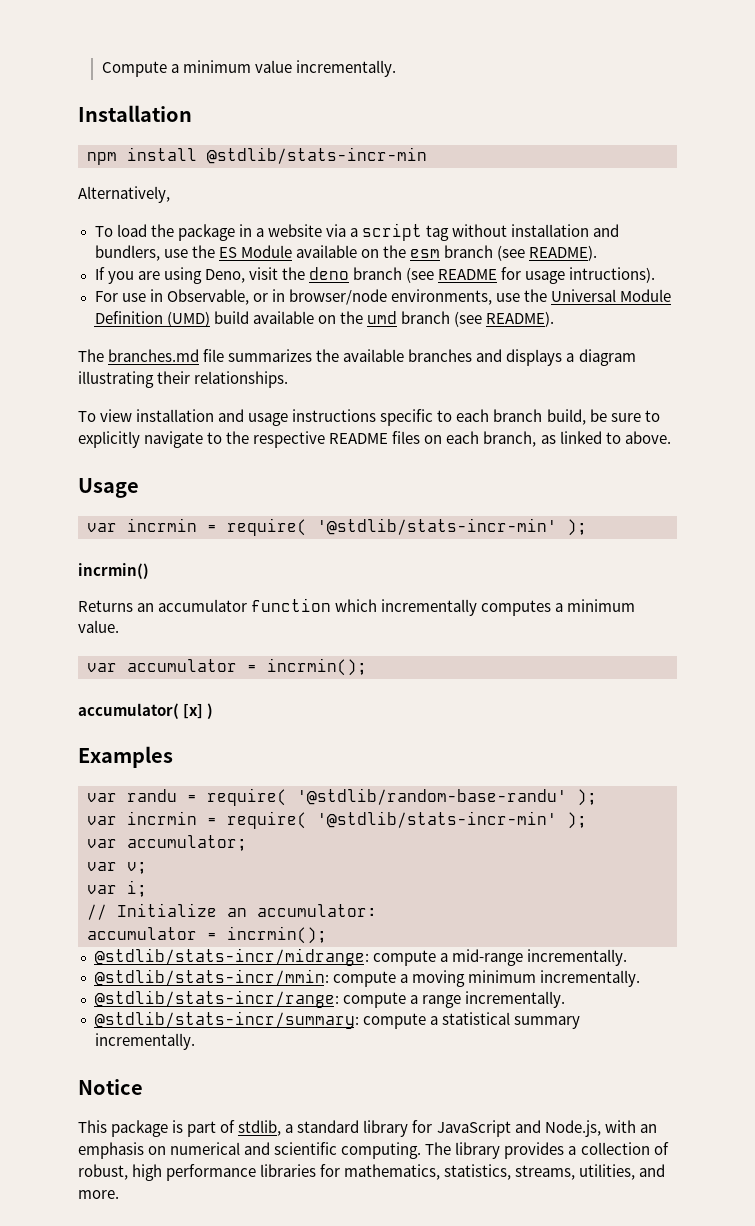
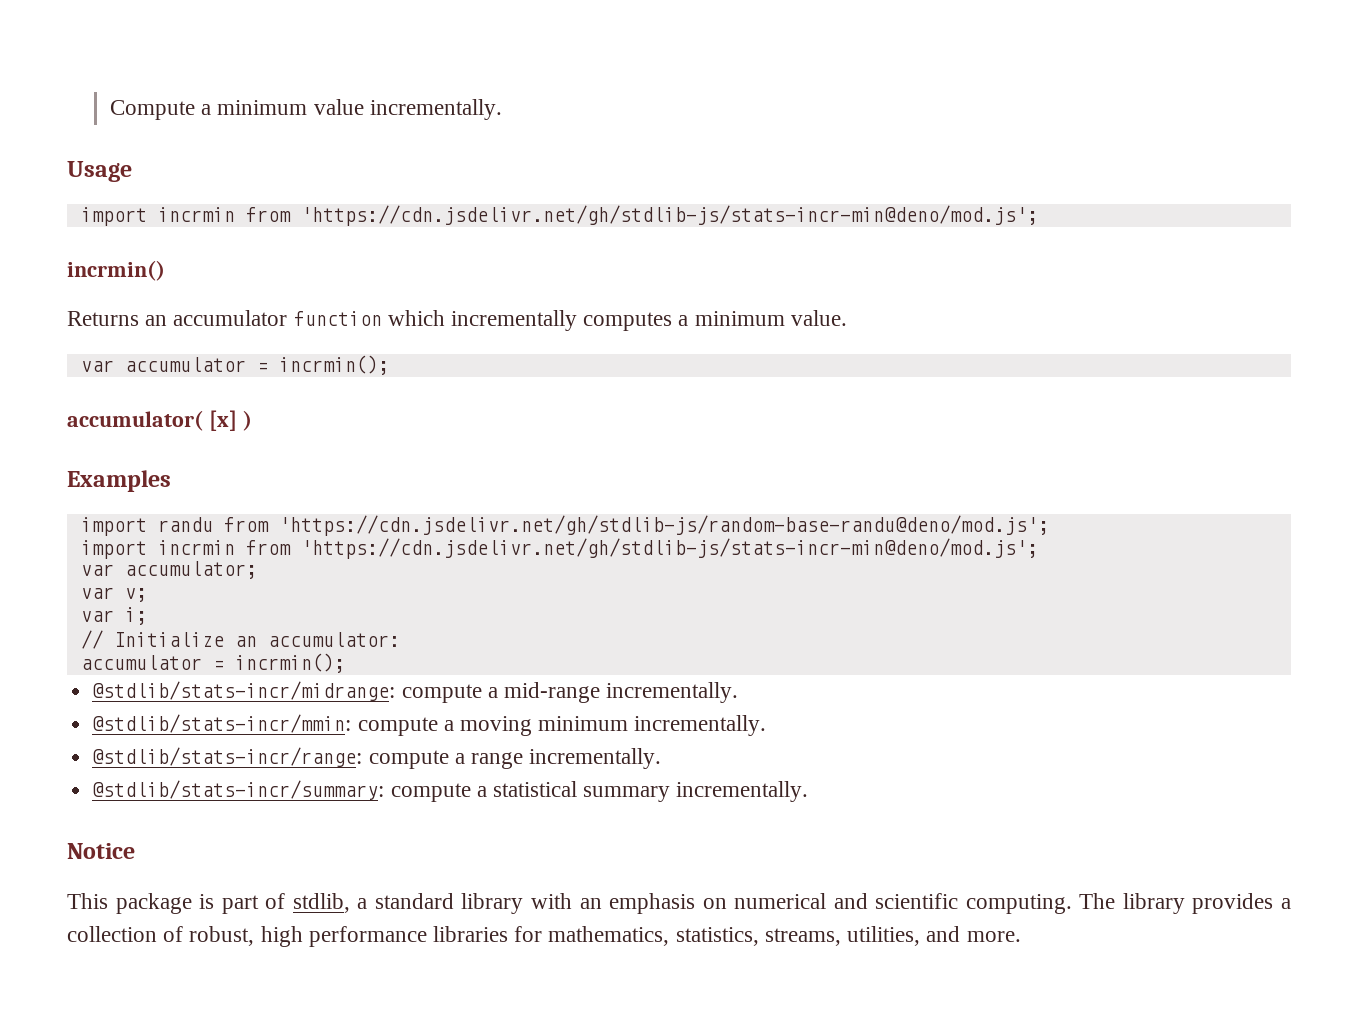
- Installation
- npm install @stdlib/stats-incr-min
- Alternatively,
- To load the package in a website via a script tag without installation and bundlers, use the ES Module available on the esm branch (see README).
- If you are using Deno, visit the deno branch (see README for usage intructions).
- For use in Observable, or in browser/node environments, use the Universal Module Definition (UMD) build available on the umd branch (see README).
- The branches.md file summarizes the available branches and displays a diagram illustrating their relationships.
- To view installation and usage instructions specific to each branch build, be sure to explicitly navigate to the respective README files on each branch, as linked to above.
  Usage
- var incrmin = require( '@stdlib/stats-incr-min' );
+ import incrmin from 'https://cdn.jsdelivr.net/gh/stdlib-js/stats-incr-min@deno/mod.js';
- var randu = require( '@stdlib/random-base-randu' );
- var incrmin = require( '@stdlib/stats-incr-min' );
+ import randu from 'https://cdn.jsdelivr.net/gh/stdlib-js/random-base-randu@deno/mod.js';
+ import incrmin from 'https://cdn.jsdelivr.net/gh/stdlib-js/stats-incr-min@deno/mod.js';
- This package is part of stdlib, a standard library for JavaScript and Node.js, with an emphasis on numerical and scientific computing.
+ This package is part of stdlib, a standard library with an emphasis on numerical and scientific computing.

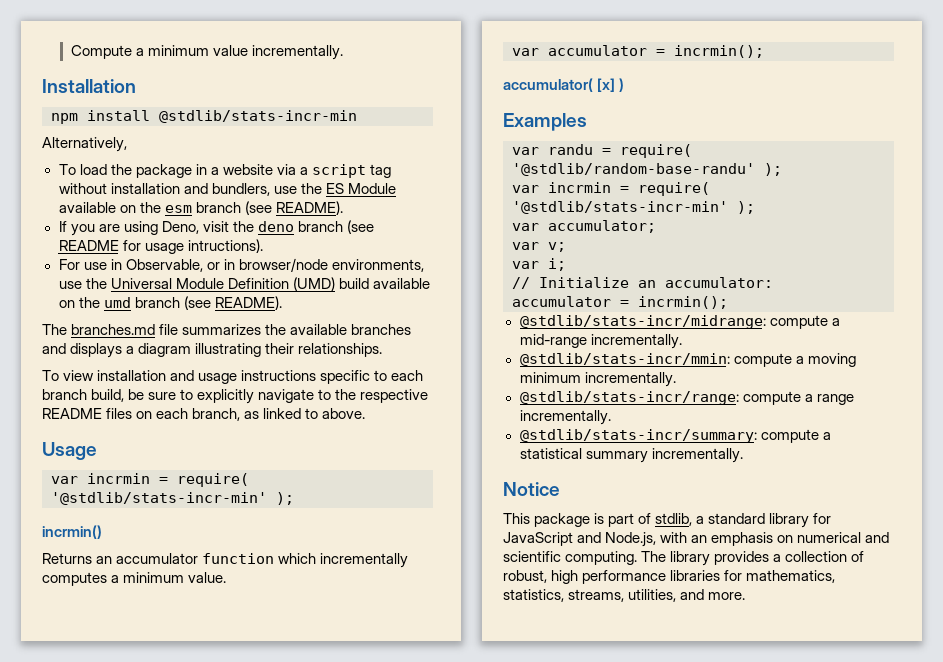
+ Installation
+ npm install @stdlib/stats-incr-min
+ Alternatively,
+ To load the package in a website via a script tag without installation and bundlers, use the ES Module available on the esm branch (see README).
+ If you are using Deno, visit the deno branch (see README for usage intructions).
+ For use in Observable, or in browser/node environments, use the Universal Module Definition (UMD) build available on the umd branch (see README).
+ The branches.md file summarizes the available branches and displays a diagram illustrating their relationships.
+ To view installation and usage instructions specific to each branch build, be sure to explicitly navigate to the respective README files on each branch, as linked to above.
  Usage
- import incrmin from 'https://cdn.jsdelivr.net/gh/stdlib-js/stats-incr-min@deno/mod.js';
+ var incrmin = require( '@stdlib/stats-incr-min' );
- import randu from 'https://cdn.jsdelivr.net/gh/stdlib-js/random-base-randu@deno/mod.js';
- import incrmin from 'https://cdn.jsdelivr.net/gh/stdlib-js/stats-incr-min@deno/mod.js';
+ var randu = require( '@stdlib/random-base-randu' );
+ var incrmin = require( '@stdlib/stats-incr-min' );
- This package is part of stdlib, a standard library with an emphasis on numerical and scientific computing.
+ This package is part of stdlib, a standard library for JavaScript and Node.js, with an emphasis on numerical and scientific computing.

